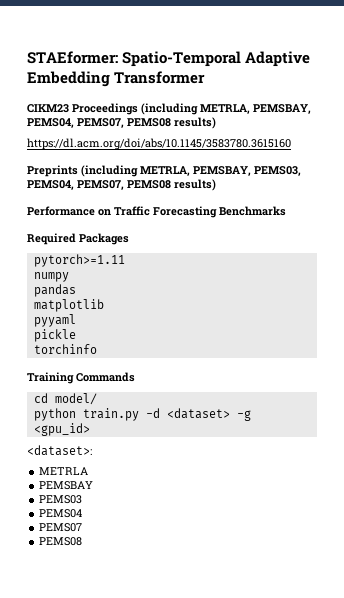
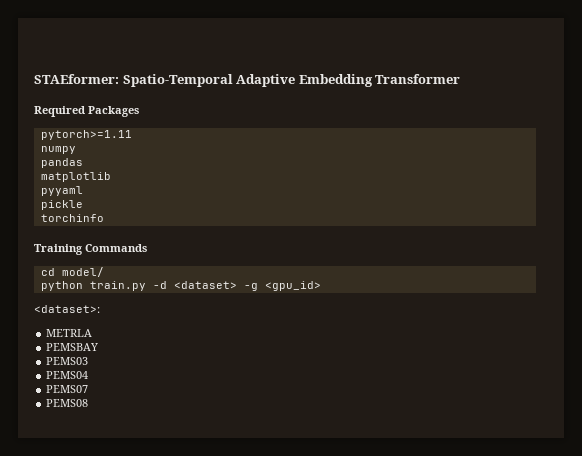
- CIKM23 Proceedings (including METRLA, PEMSBAY, PEMS04, PEMS07, PEMS08 results)
- https://dl.acm.org/doi/abs/10.1145/3583780.3615160
- Preprints (including METRLA, PEMSBAY, PEMS03, PEMS04, PEMS07, PEMS08 results)
- Performance on Traffic Forecasting Benchmarks

